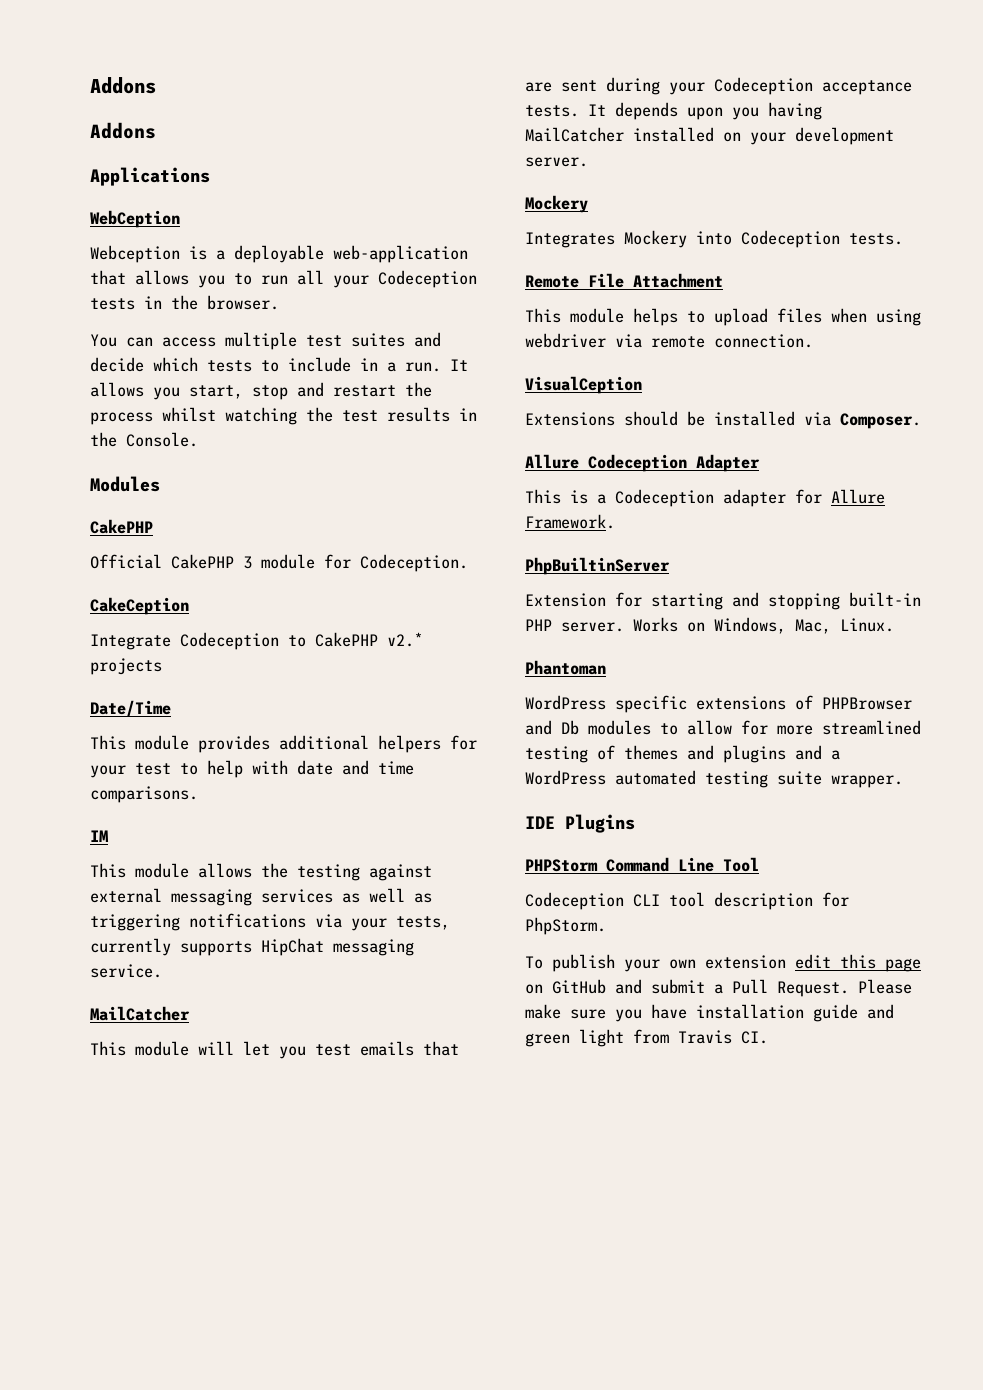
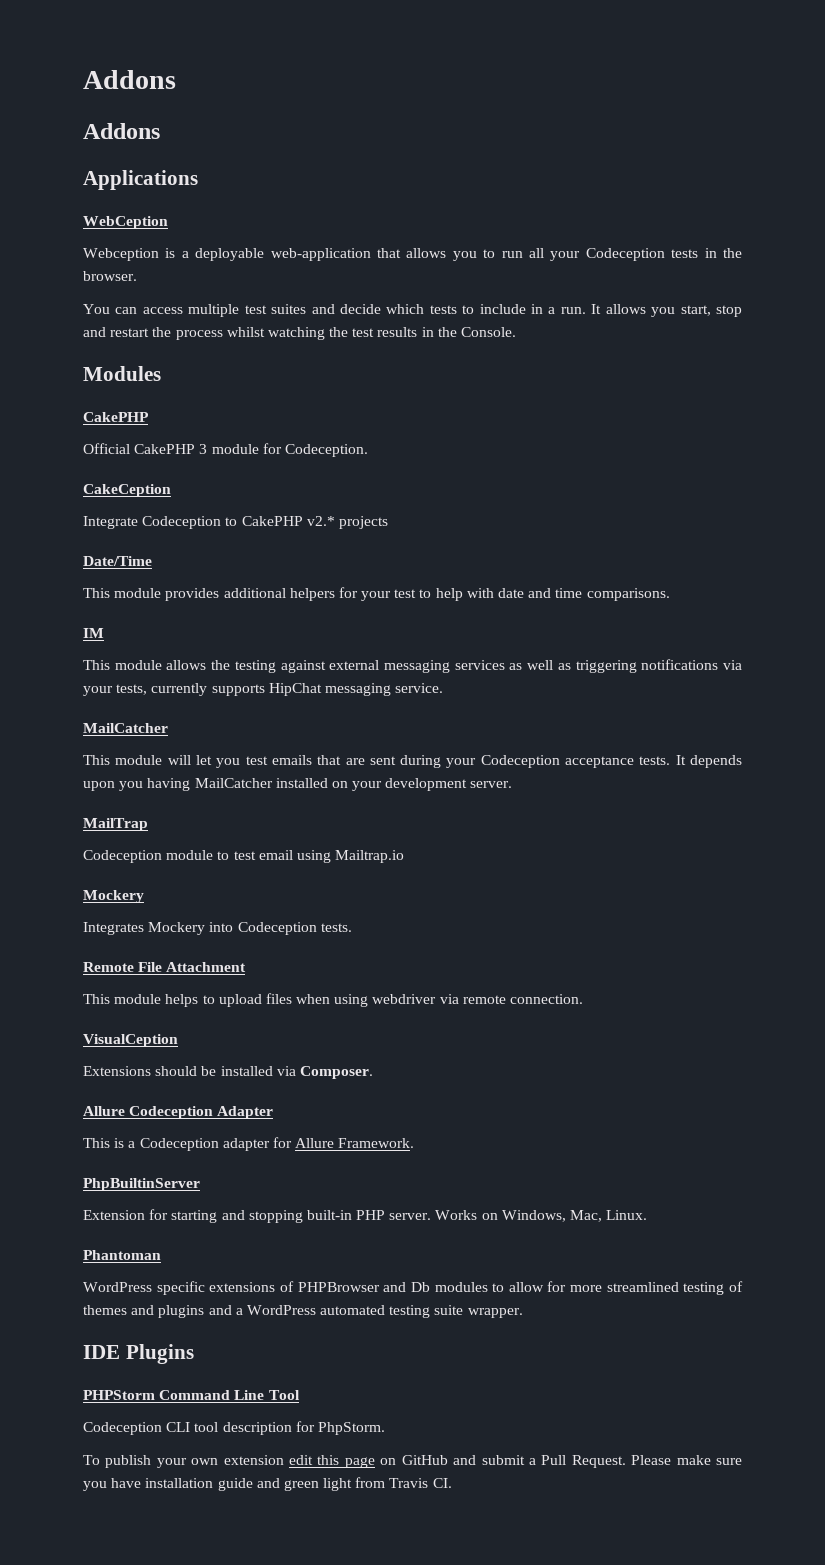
+ MailTrap
+ Codeception module to test email using Mailtrap.io

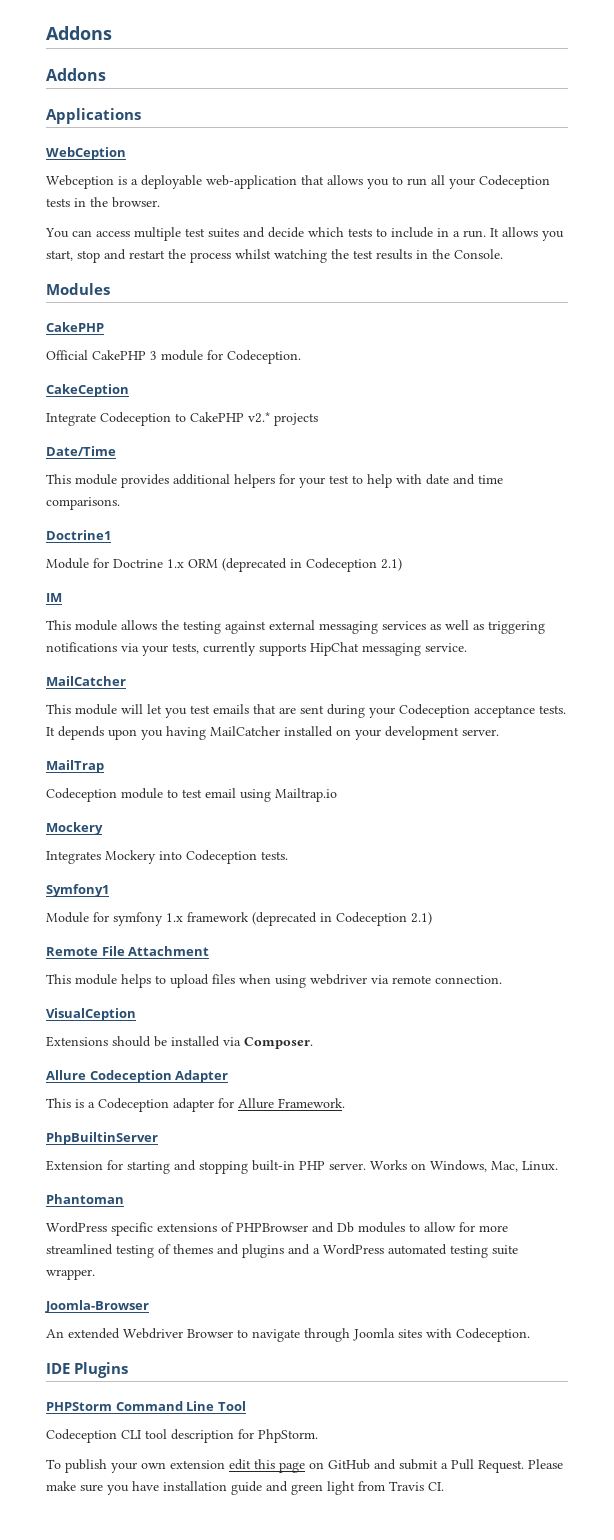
+ Doctrine1
+ Module for Doctrine 1.x ORM (deprecated in Codeception 2.1)
+ Symfony1
+ Module for symfony 1.x framework (deprecated in Codeception 2.1)
+ Joomla-Browser
+ An extended Webdriver Browser to navigate through Joomla sites with Codeception.

